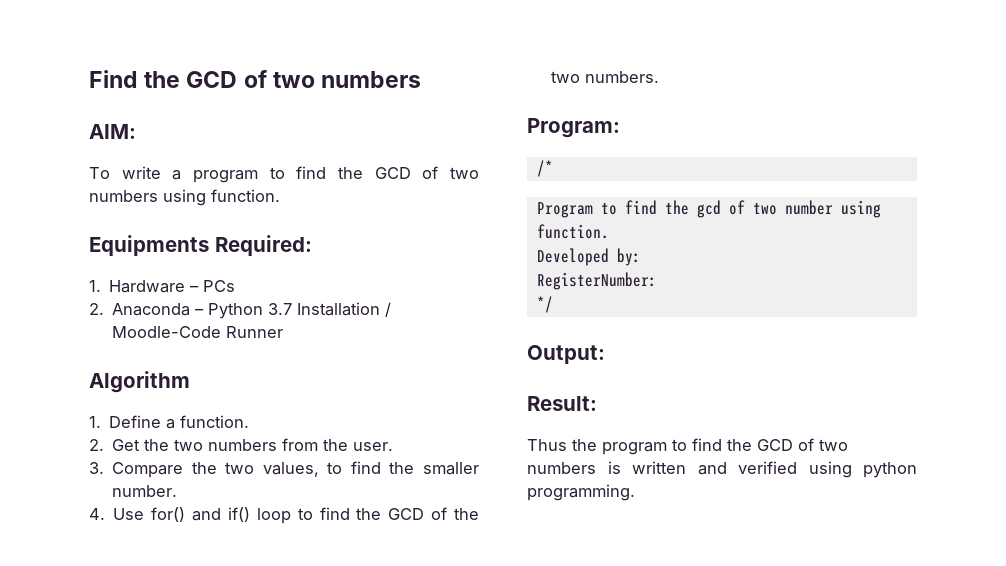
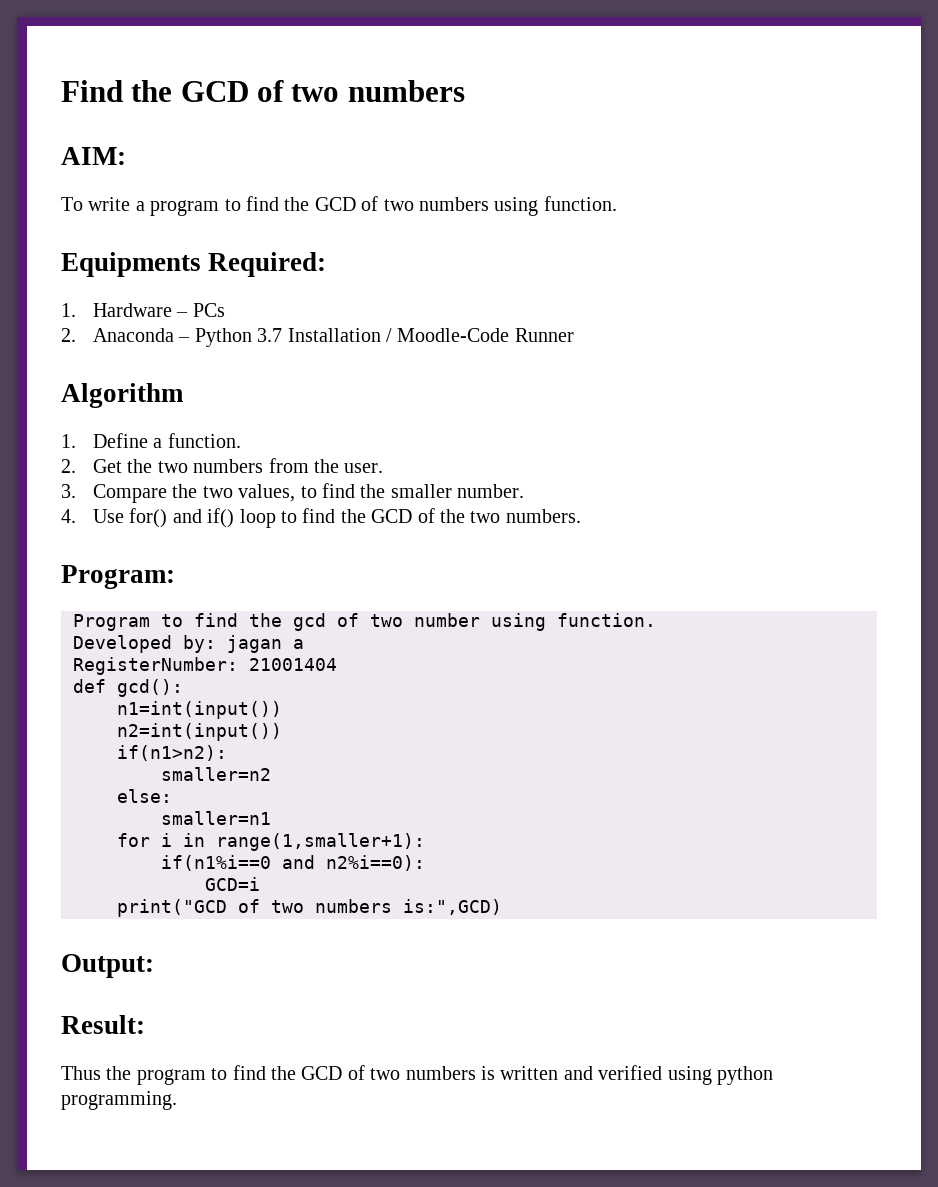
- /*
- Developed by:
+ Developed by: jagan a
- RegisterNumber:
- */
+ RegisterNumber: 21001404
+ def gcd():
+ n1=int(input())
+ n2=int(input())
+ if(n1>n2):
+ smaller=n2
+ else:
+ smaller=n1
+ for i in range(1,smaller+1):
+ if(n1%i==0 and n2%i==0):
+ GCD=i
+ print("GCD of two numbers is:",GCD)

